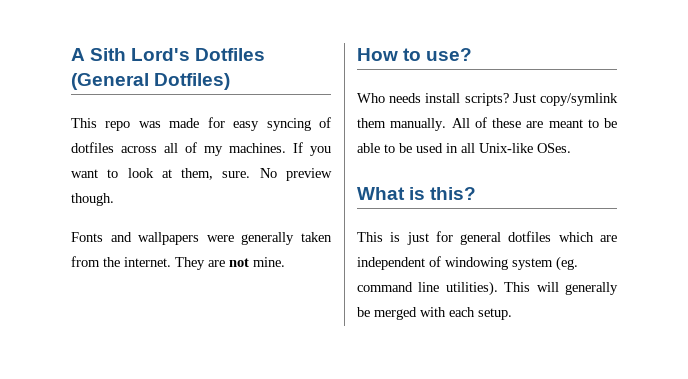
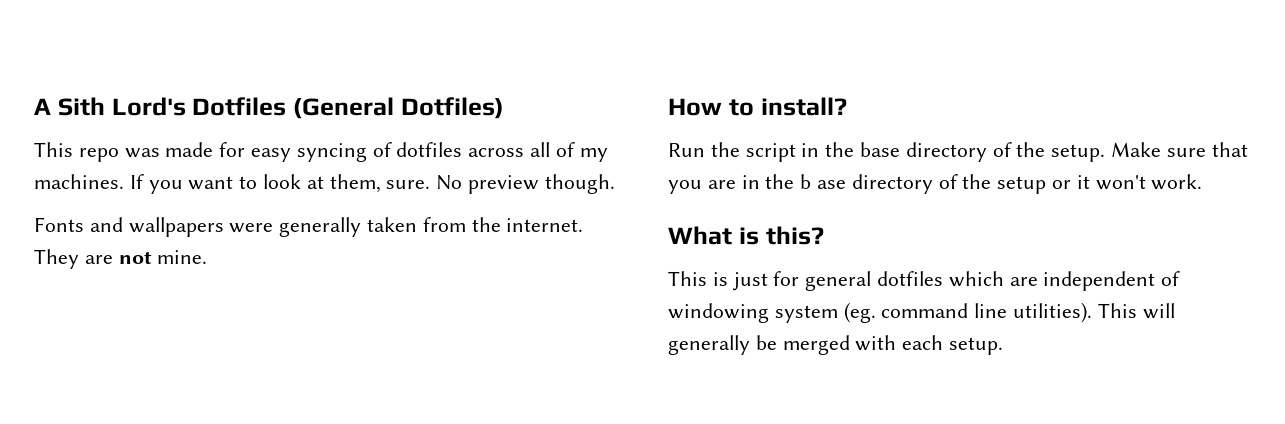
- How to use?
- Who needs install scripts? Just copy/symlink them manually. All of these are meant to be able to be used in all Unix-like OSes.
+ How to install?
+ Run the script in the base directory of the setup. Make sure that you are in the b ase directory of the setup or it won't work.

